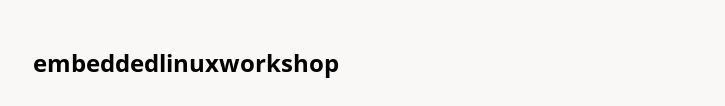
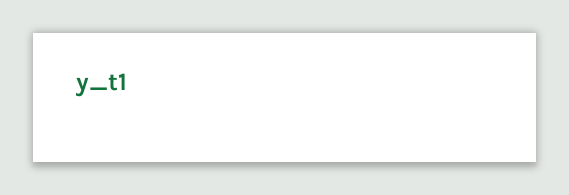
- embeddedlinuxworkshop
+ y_t1

